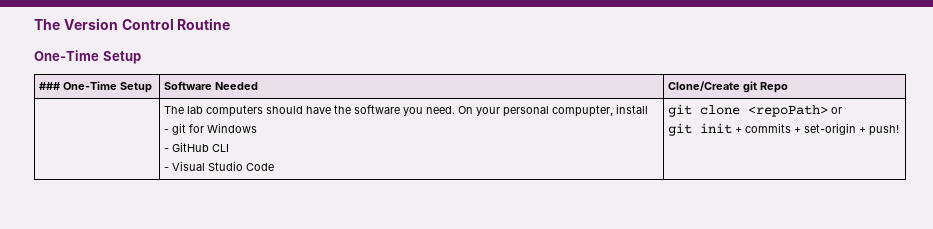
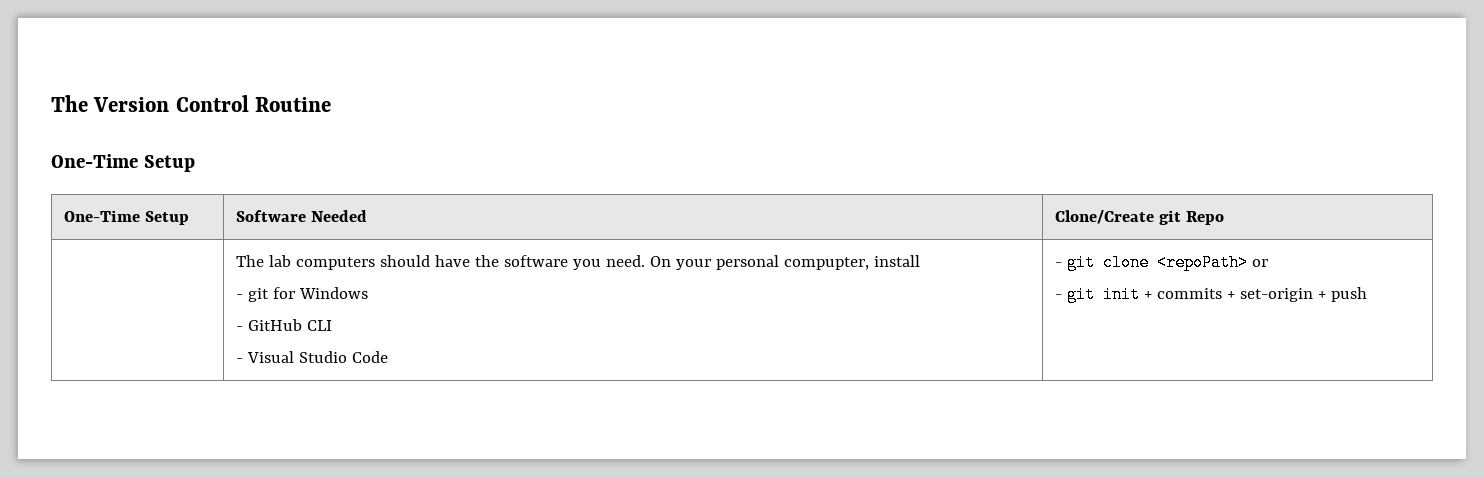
- ### One-Time Setup | Software Needed | Clone/Create git Repo
+ One-Time Setup | Software Needed | Clone/Create git Repo
  | The lab computers should have the software you need. On your personal compupter, install
  - git for Windows
  - GitHub CLI
- - Visual Studio Code | git clone <repoPath> or
- git init + commits + set-origin + push!
+ - Visual Studio Code | - git clone <repoPath> or
+ - git init + commits + set-origin + push

